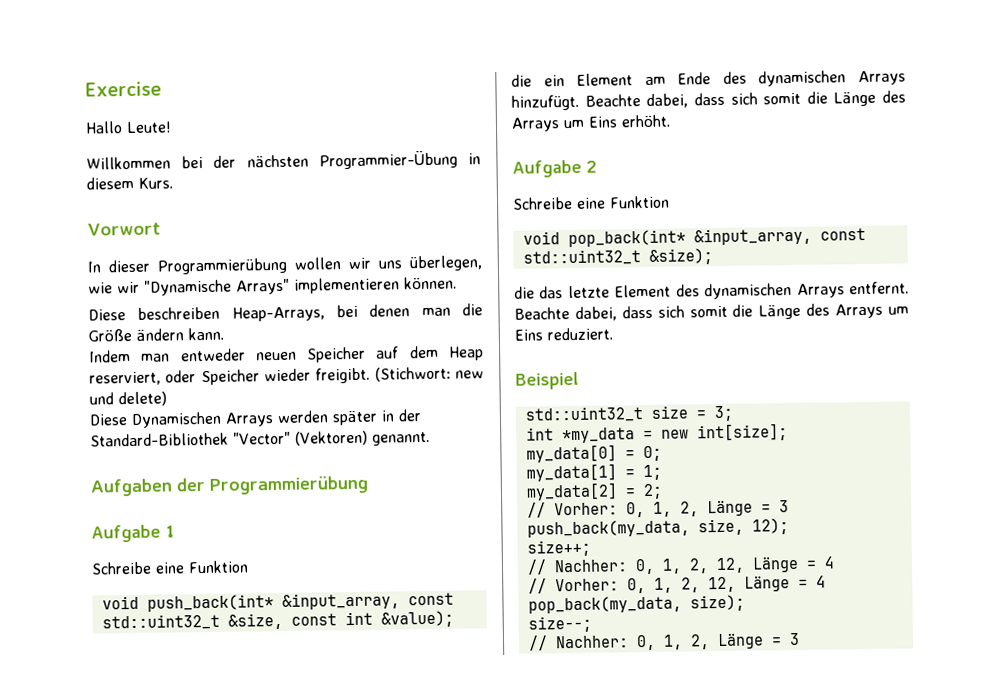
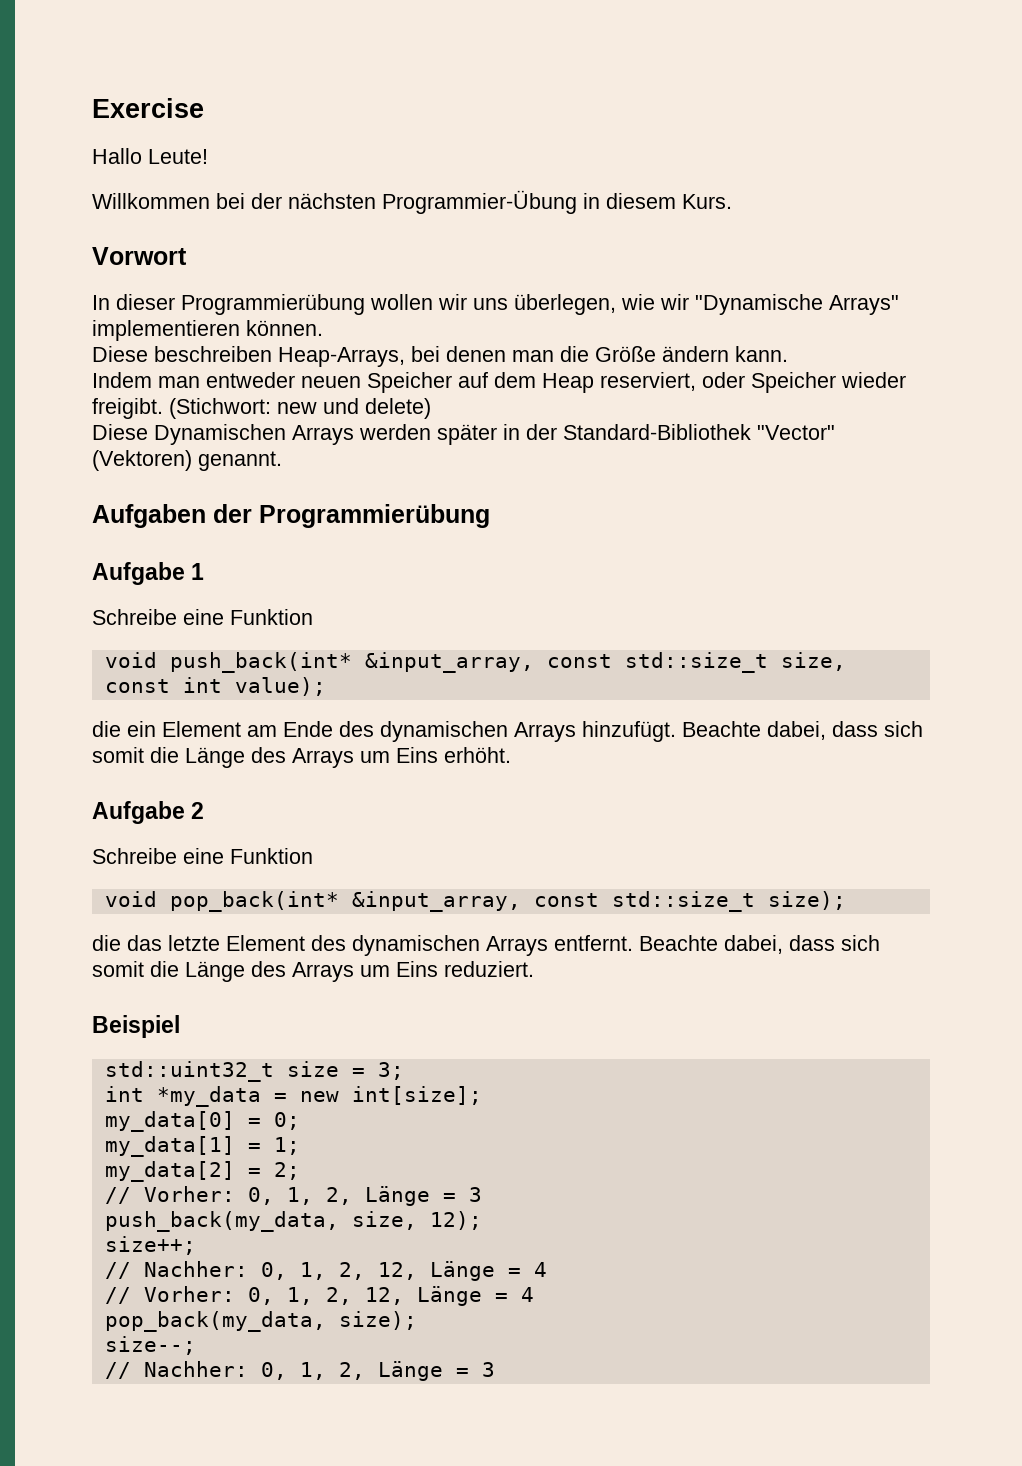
- void push_back(int* &input_array, const std::uint32_t &size, const int &value);
+ void push_back(int* &input_array, const std::size_t size, const int value);
- void pop_back(int* &input_array, const std::uint32_t &size);
+ void pop_back(int* &input_array, const std::size_t size);

